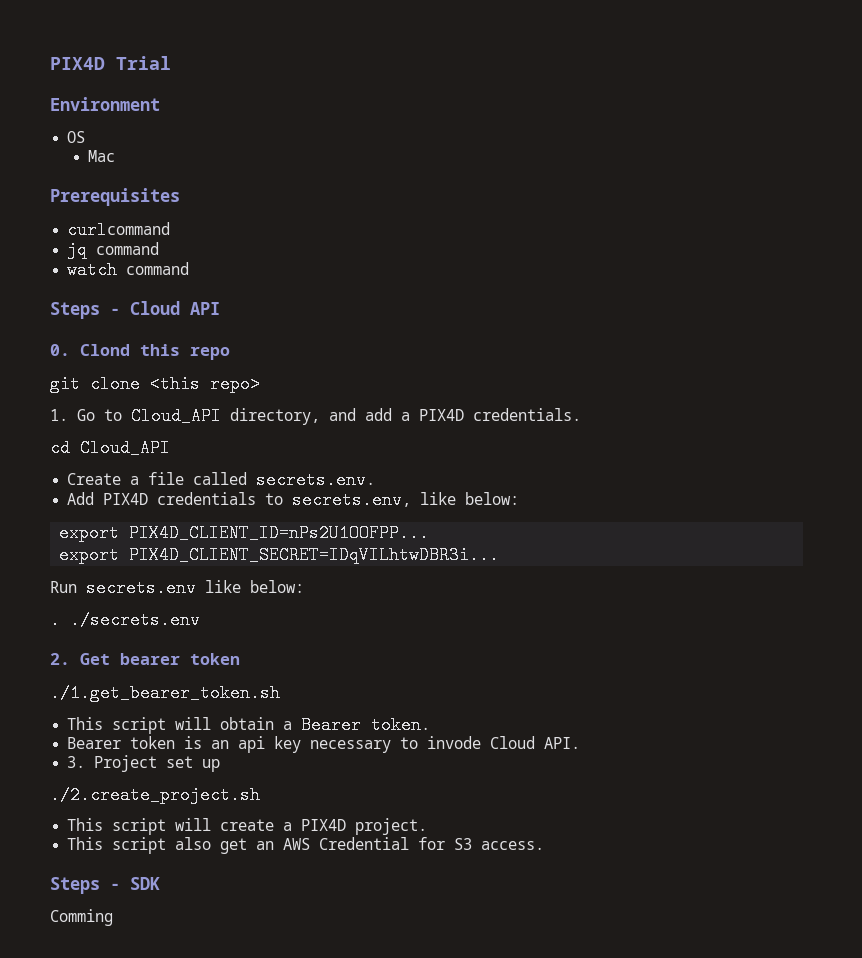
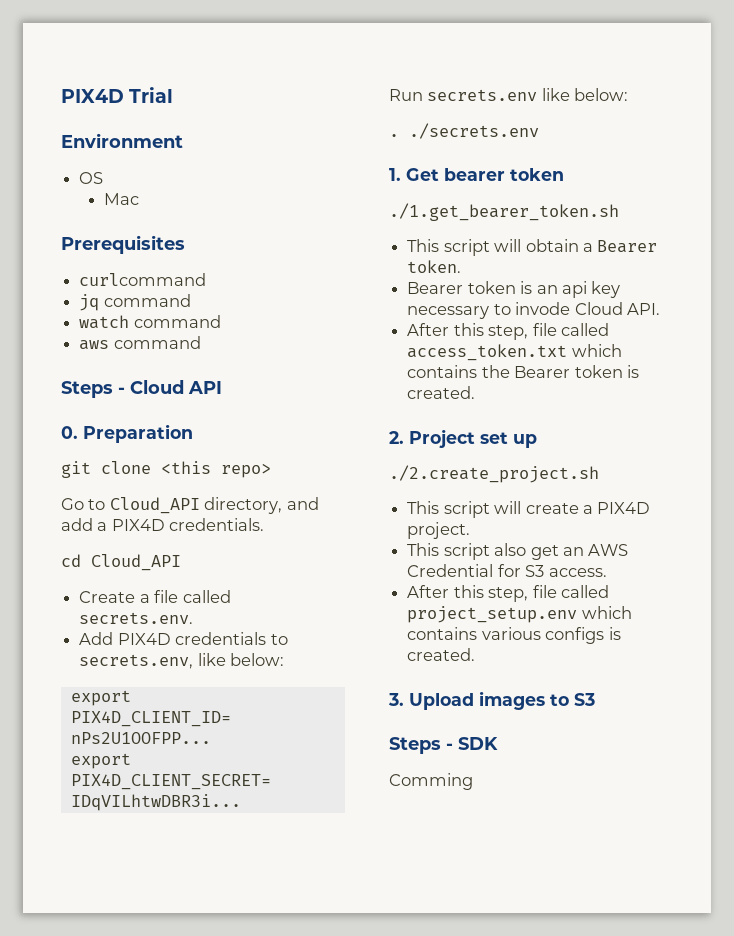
+ aws command
- 0. Clond this repo
+ 0. Preparation
- 1. Go to Cloud_API directory, and add a PIX4D credentials.
+ Go to Cloud_API directory, and add a PIX4D credentials.
- 2. Get bearer token
+ 1. Get bearer token
- 3. Project set up
+ After this step, file called access_token.txt which contains the Bearer token is created.
+ 2. Project set up
+ After this step, file called project_setup.env which contains various configs is created.
+ 3. Upload images to S3

